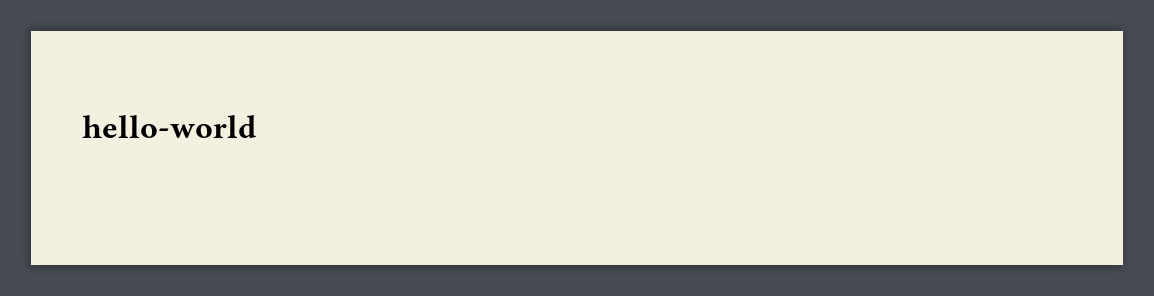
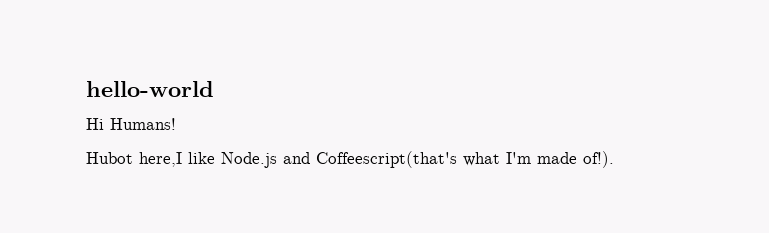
+ Hi Humans!
+ Hubot here,I like Node.js and Coffeescript(that's what I'm made of!).

